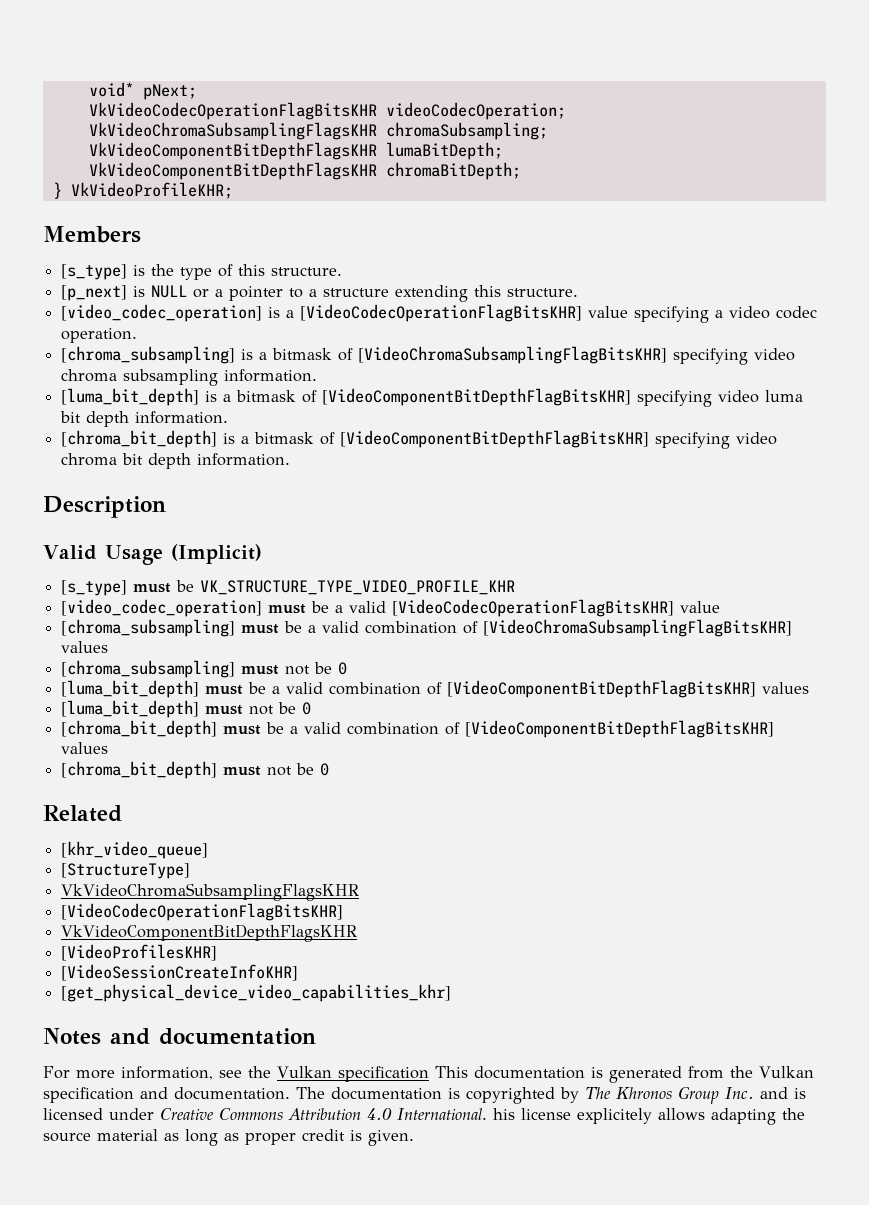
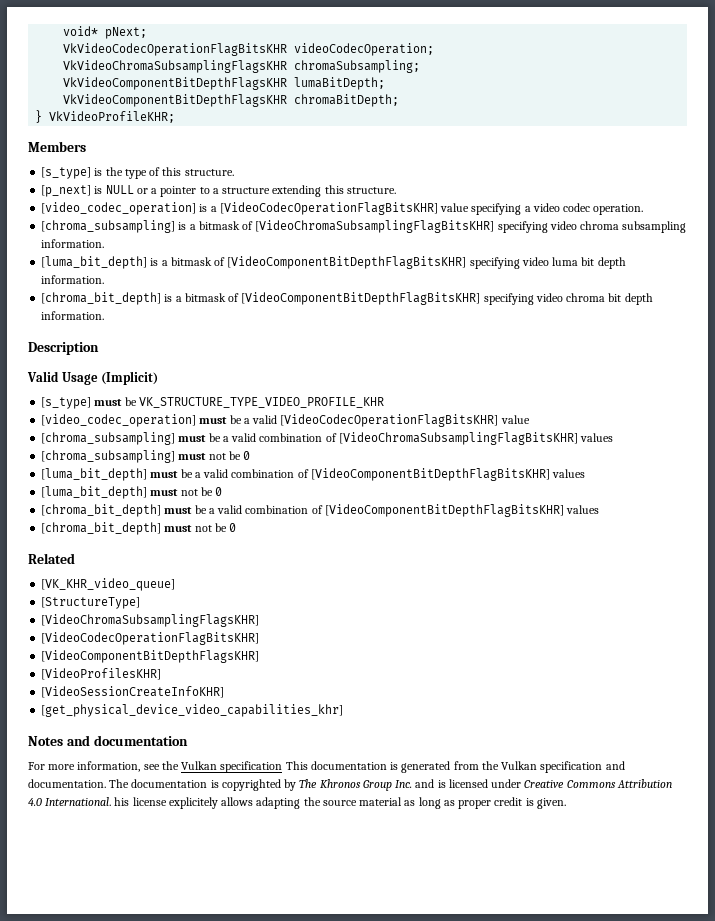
- [khr_video_queue]
+ [VK_KHR_video_queue]
  [StructureType]
- VkVideoChromaSubsamplingFlagsKHR
+ [VideoChromaSubsamplingFlagsKHR]
  [VideoCodecOperationFlagBitsKHR]
- VkVideoComponentBitDepthFlagsKHR
+ [VideoComponentBitDepthFlagsKHR]

